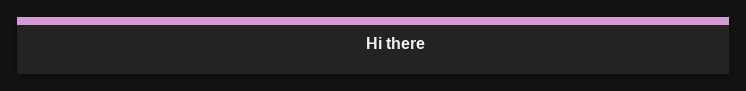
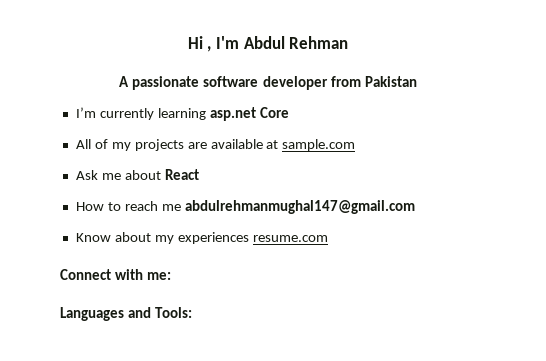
- Hi there
+ Hi , I'm Abdul Rehman
+ A passionate software developer from Pakistan
+ I’m currently learning asp.net Core
+ All of my projects are available at sample.com
+ Ask me about React
+ How to reach me abdulrehmanmughal147@gmail.com
+ Know about my experiences resume.com
+ Connect with me:
+ Languages and Tools:

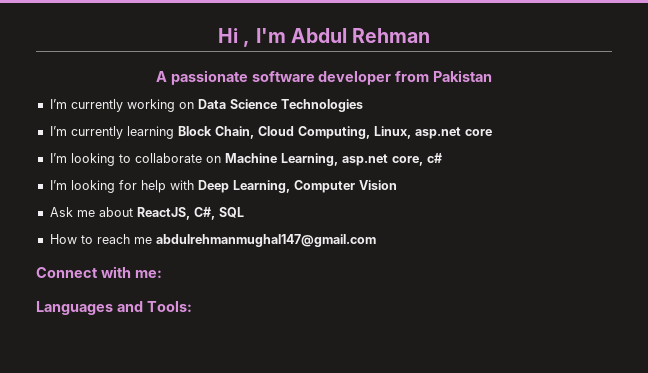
- I’m currently learning asp.net Core
- All of my projects are available at sample.com
+ I’m currently working on Data Science Technologies
+ I’m currently learning Block Chain, Cloud Computing, Linux, asp.net core
+ I’m looking to collaborate on Machine Learning, asp.net core, c#
+ I’m looking for help with Deep Learning, Computer Vision
- Ask me about React
+ Ask me about ReactJS, C#, SQL
- Know about my experiences resume.com

